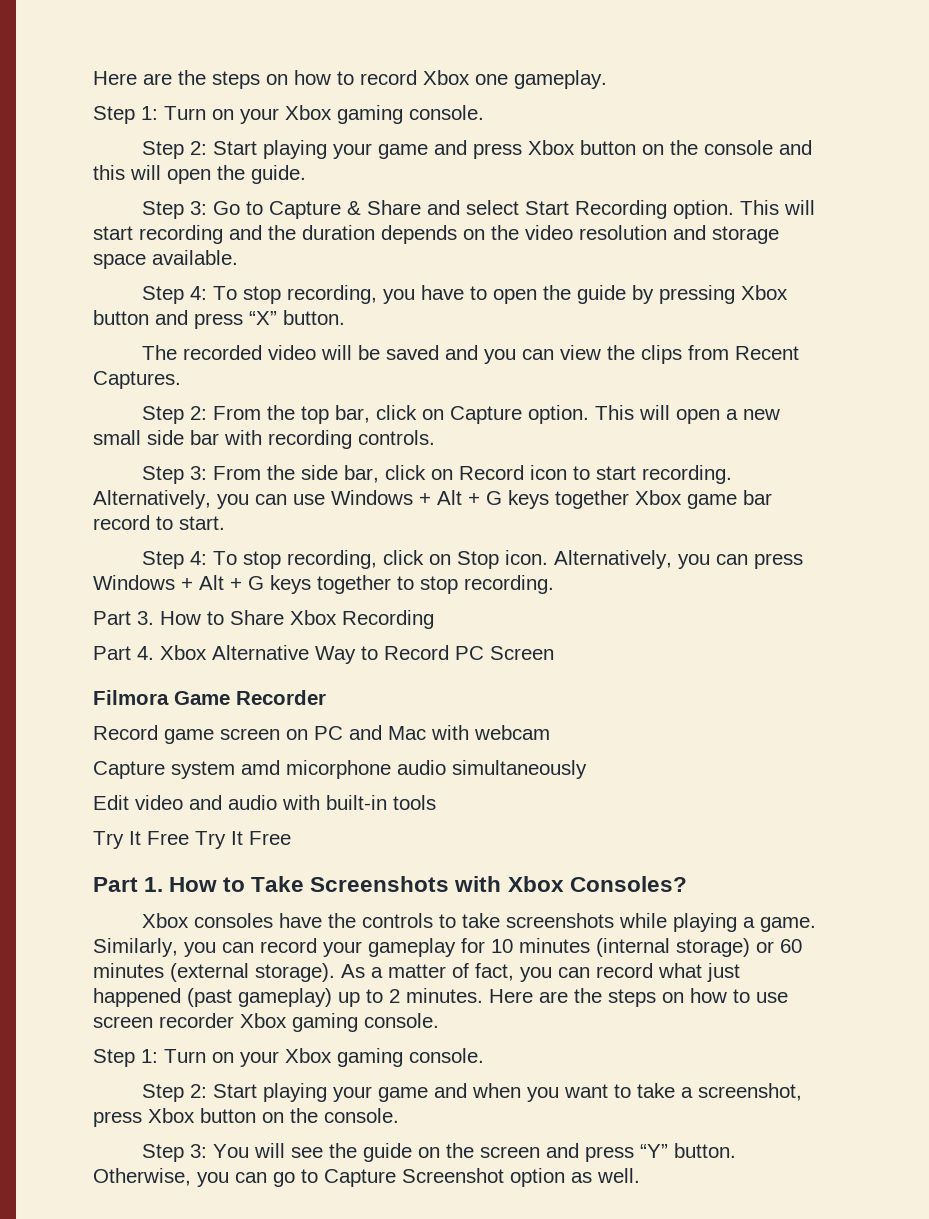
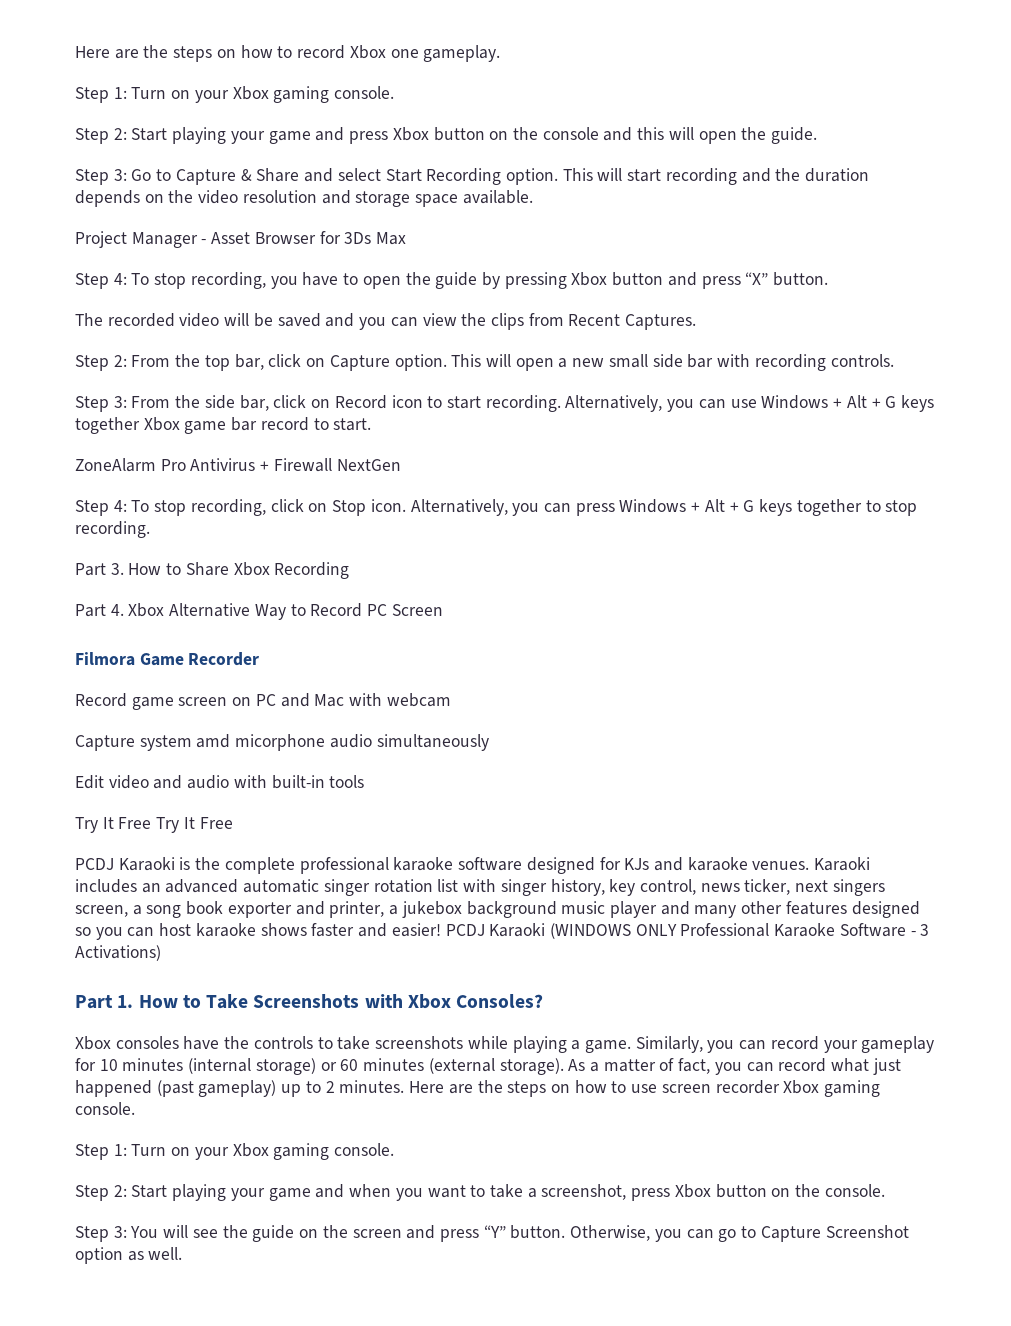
+ Project Manager - Asset Browser for 3Ds Max
+ ZoneAlarm Pro Antivirus + Firewall NextGen
+ PCDJ Karaoki is the complete professional karaoke software designed for KJs and karaoke venues. Karaoki includes an advanced automatic singer rotation list with singer history, key control, news ticker, next singers screen, a song book exporter and printer, a jukebox background music player and many other features designed so you can host karaoke shows faster and easier! PCDJ Karaoki (WINDOWS ONLY Professional Karaoke Software - 3 Activations)

